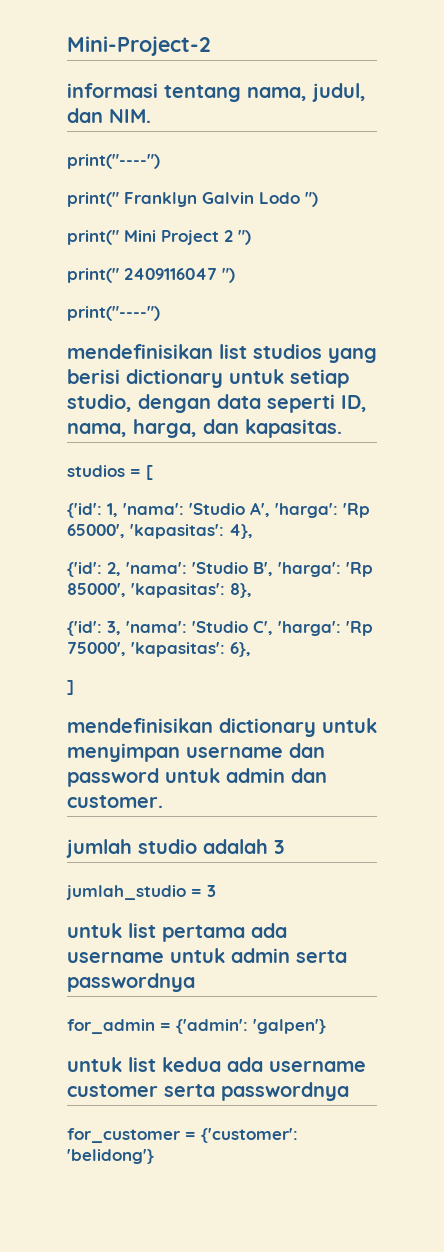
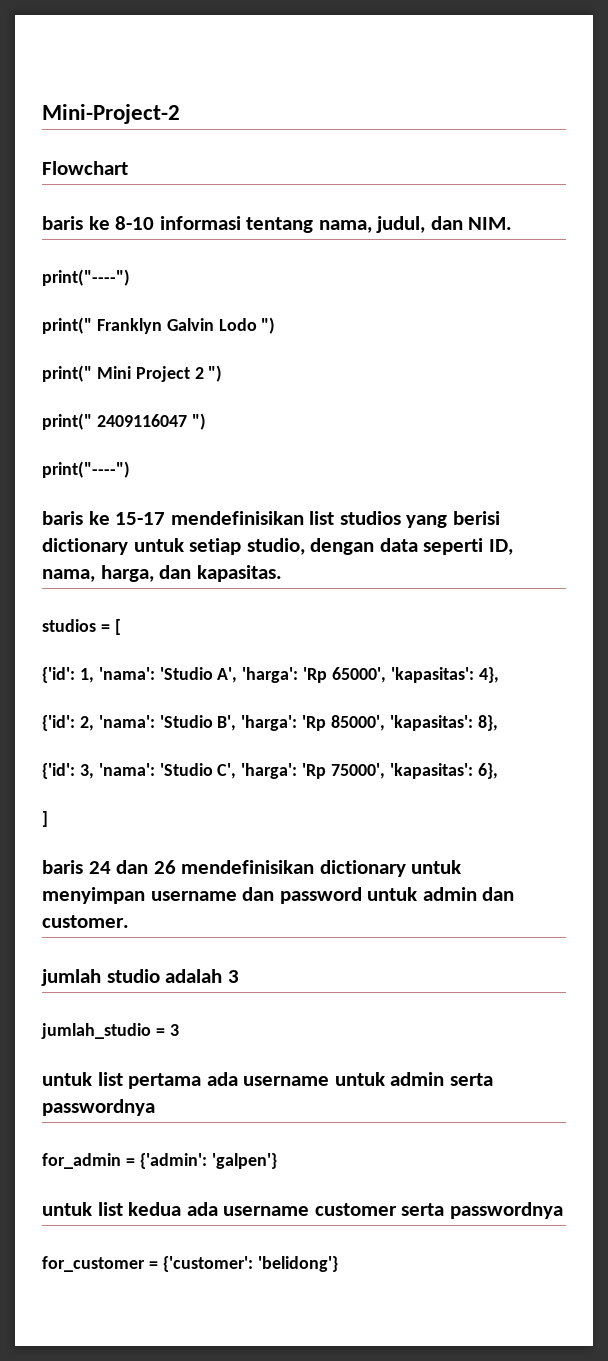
- informasi tentang nama, judul, dan NIM.
+ Flowchart
+ baris ke 8-10 informasi tentang nama, judul, dan NIM.
- mendefinisikan list studios yang berisi dictionary untuk setiap studio, dengan data seperti ID, nama, harga, dan kapasitas.
+ baris ke 15-17 mendefinisikan list studios yang berisi dictionary untuk setiap studio, dengan data seperti ID, nama, harga, dan kapasitas.
- mendefinisikan dictionary untuk menyimpan username dan password untuk admin dan customer.
+ baris 24 dan 26 mendefinisikan dictionary untuk menyimpan username dan password untuk admin dan customer.

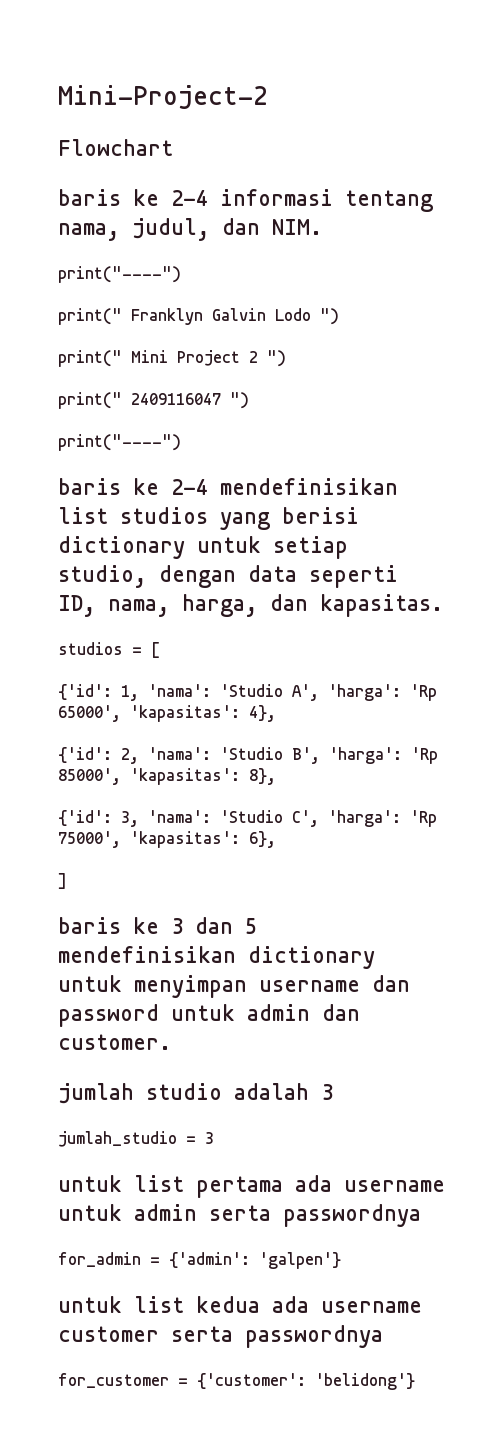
- baris ke 8-10 informasi tentang nama, judul, dan NIM.
+ baris ke 2-4 informasi tentang nama, judul, dan NIM.
- baris ke 15-17 mendefinisikan list studios yang berisi dictionary untuk setiap studio, dengan data seperti ID, nama, harga, dan kapasitas.
+ baris ke 2-4 mendefinisikan list studios yang berisi dictionary untuk setiap studio, dengan data seperti ID, nama, harga, dan kapasitas.
- baris 24 dan 26 mendefinisikan dictionary untuk menyimpan username dan password untuk admin dan customer.
+ baris ke 3 dan 5 mendefinisikan dictionary untuk menyimpan username dan password untuk admin dan customer.

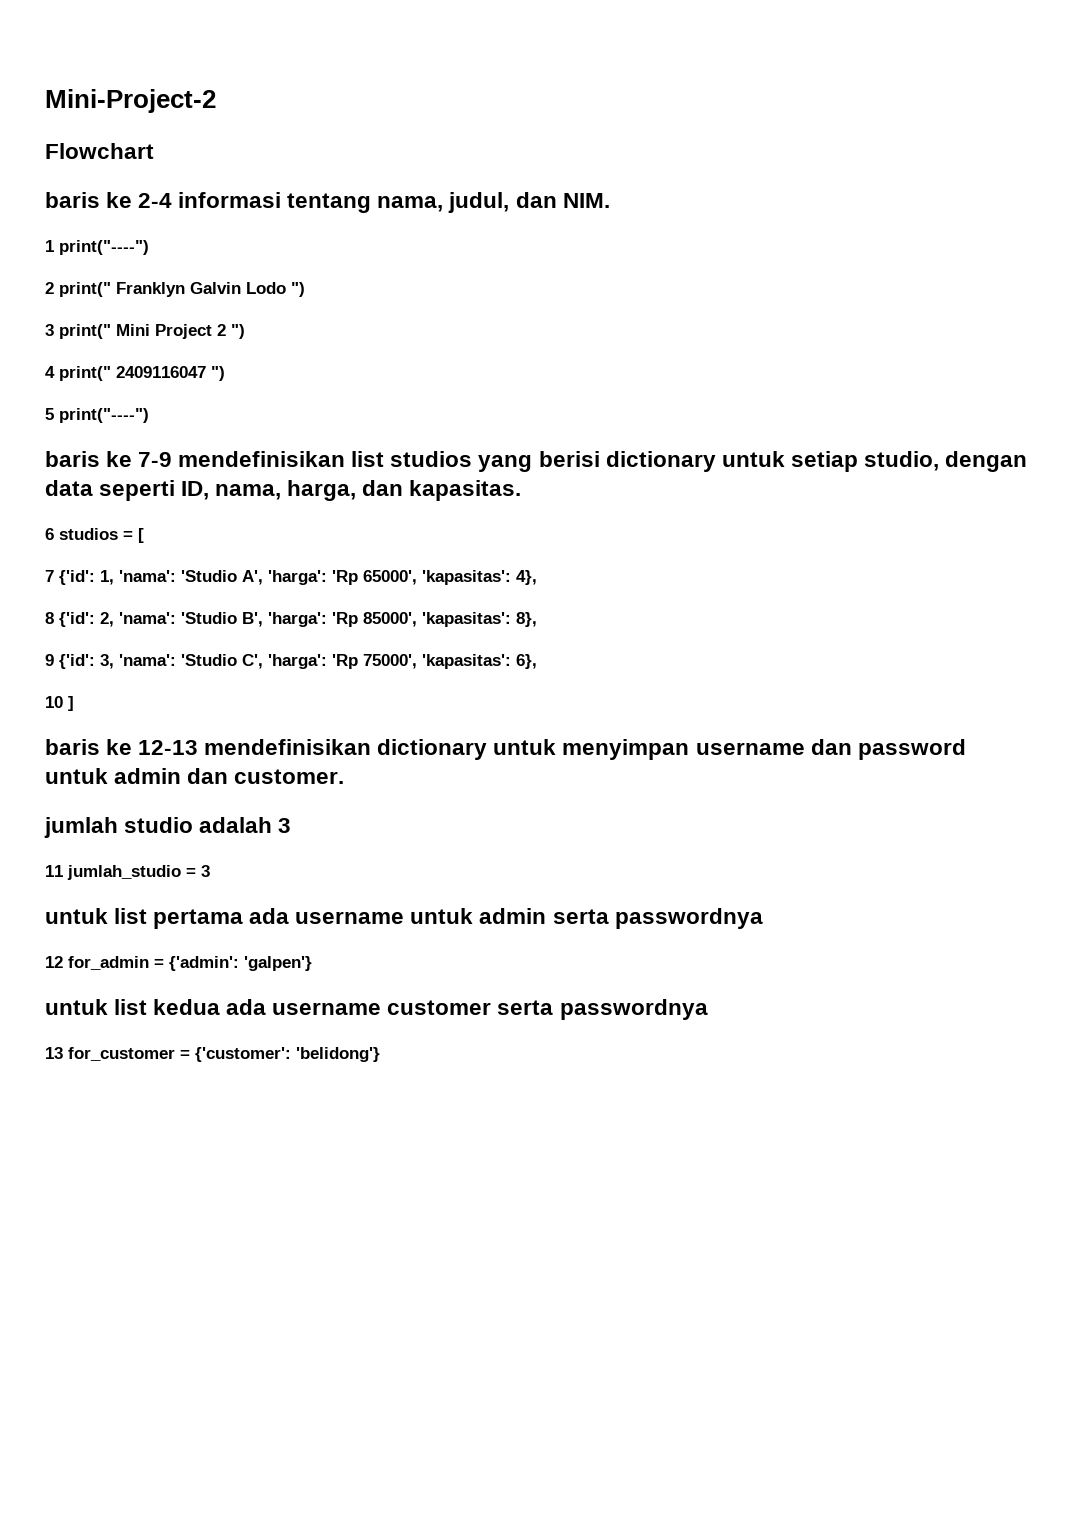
  baris ke 2-4 informasi tentang nama, judul, dan NIM.
- print("----")
- print(" Franklyn Galvin Lodo ")
+ 1 print("----")
+ 2 print(" Franklyn Galvin Lodo ")
- print(" Mini Project 2 ")
+ 3 print(" Mini Project 2 ")
- print(" 2409116047 ")
- print("----")
+ 4 print(" 2409116047 ")
+ 5 print("----")
- baris ke 2-4 mendefinisikan list studios yang berisi dictionary untuk setiap studio, dengan data seperti ID, nama, harga, dan kapasitas.
+ baris ke 7-9 mendefinisikan list studios yang berisi dictionary untuk setiap studio, dengan data seperti ID, nama, harga, dan kapasitas.
- studios = [
+ 6 studios = [
- {'id': 1, 'nama': 'Studio A', 'harga': 'Rp 65000', 'kapasitas': 4},
+ 7 {'id': 1, 'nama': 'Studio A', 'harga': 'Rp 65000', 'kapasitas': 4},
- {'id': 2, 'nama': 'Studio B', 'harga': 'Rp 85000', 'kapasitas': 8},
+ 8 {'id': 2, 'nama': 'Studio B', 'harga': 'Rp 85000', 'kapasitas': 8},
- {'id': 3, 'nama': 'Studio C', 'harga': 'Rp 75000', 'kapasitas': 6},
+ 9 {'id': 3, 'nama': 'Studio C', 'harga': 'Rp 75000', 'kapasitas': 6},
- ]
+ 10 ]
- baris ke 3 dan 5 mendefinisikan dictionary untuk menyimpan username dan password untuk admin dan customer.
+ baris ke 12-13 mendefinisikan dictionary untuk menyimpan username dan password untuk admin dan customer.
- jumlah_studio = 3
+ 11 jumlah_studio = 3
- for_admin = {'admin': 'galpen'}
+ 12 for_admin = {'admin': 'galpen'}
- for_customer = {'customer': 'belidong'}
+ 13 for_customer = {'customer': 'belidong'}

